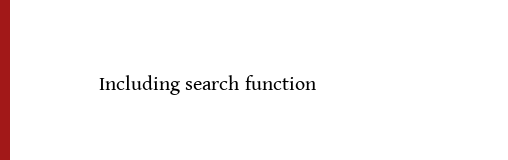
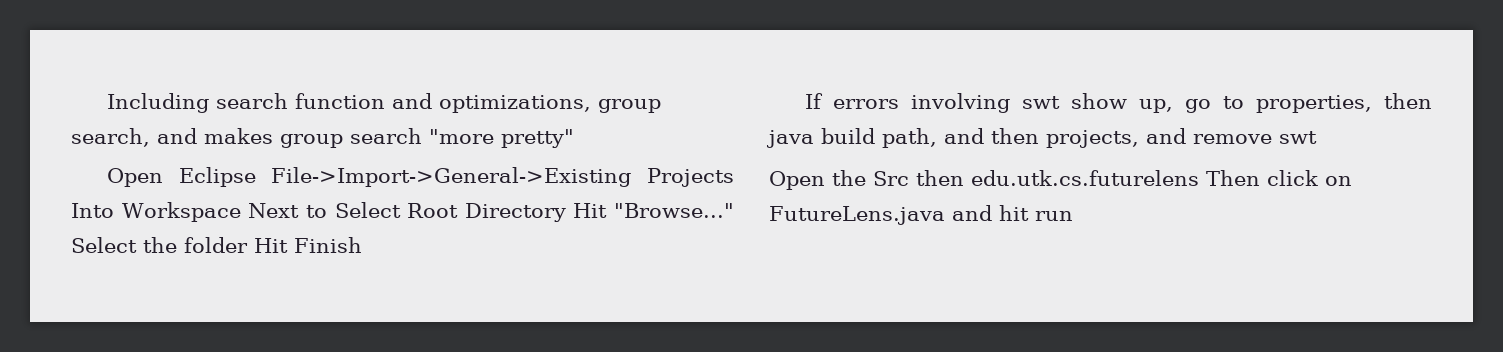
- Including search function
+ Including search function and optimizations, group search, and makes group search "more pretty"
+ Open Eclipse File->Import->General->Existing Projects Into Workspace Next to Select Root Directory Hit "Browse..." Select the folder Hit Finish
+ If errors involving swt show up, go to properties, then java build path, and then projects, and remove swt
+ Open the Src then edu.utk.cs.futurelens Then click on FutureLens.java and hit run

